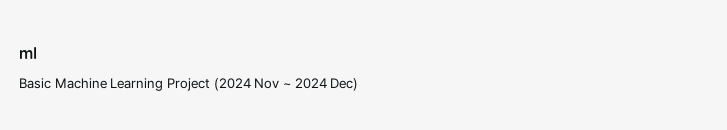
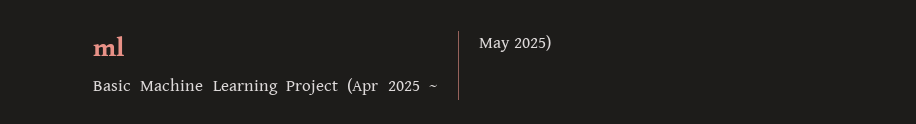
- Basic Machine Learning Project (2024 Nov ~ 2024 Dec)
+ Basic Machine Learning Project (Apr 2025 ~ May 2025)

